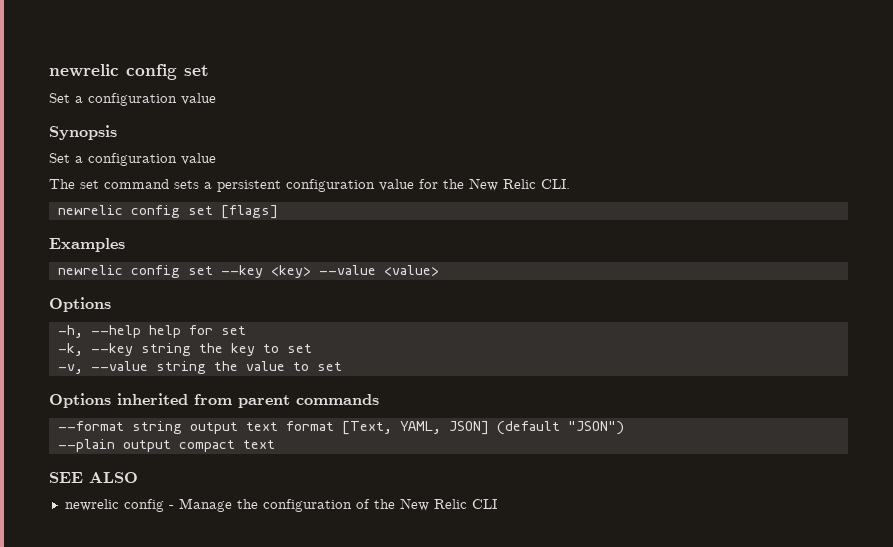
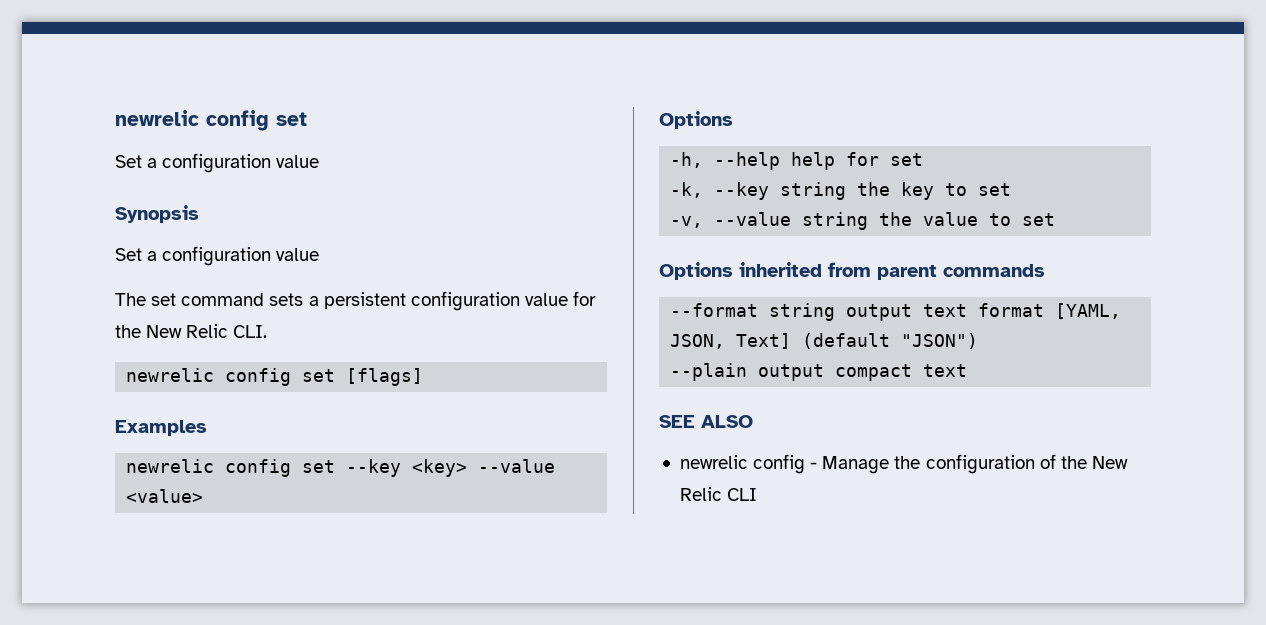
- --format string output text format [Text, YAML, JSON] (default "JSON")
+ --format string output text format [YAML, JSON, Text] (default "JSON")

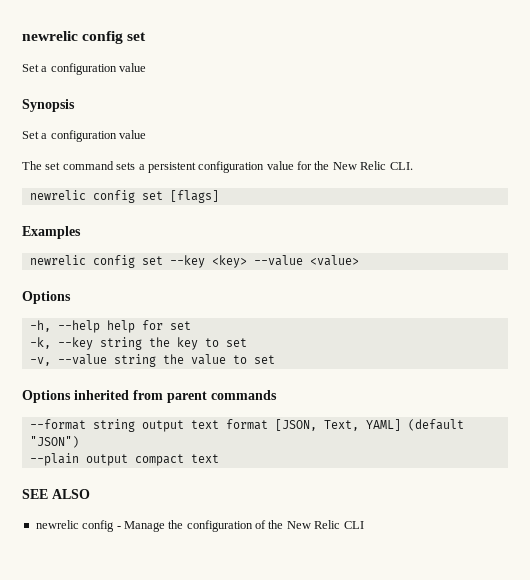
- --format string output text format [YAML, JSON, Text] (default "JSON")
+ --format string output text format [JSON, Text, YAML] (default "JSON")

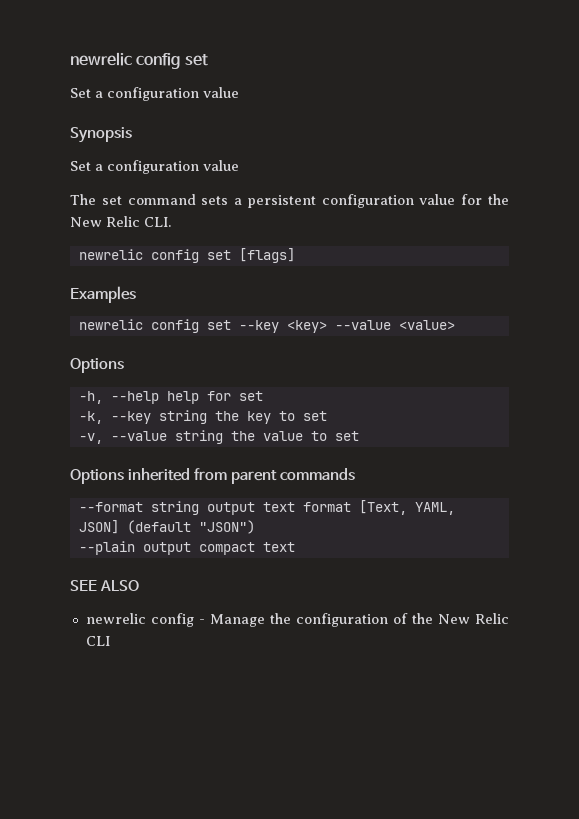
- --format string output text format [JSON, Text, YAML] (default "JSON")
+ --format string output text format [Text, YAML, JSON] (default "JSON")

